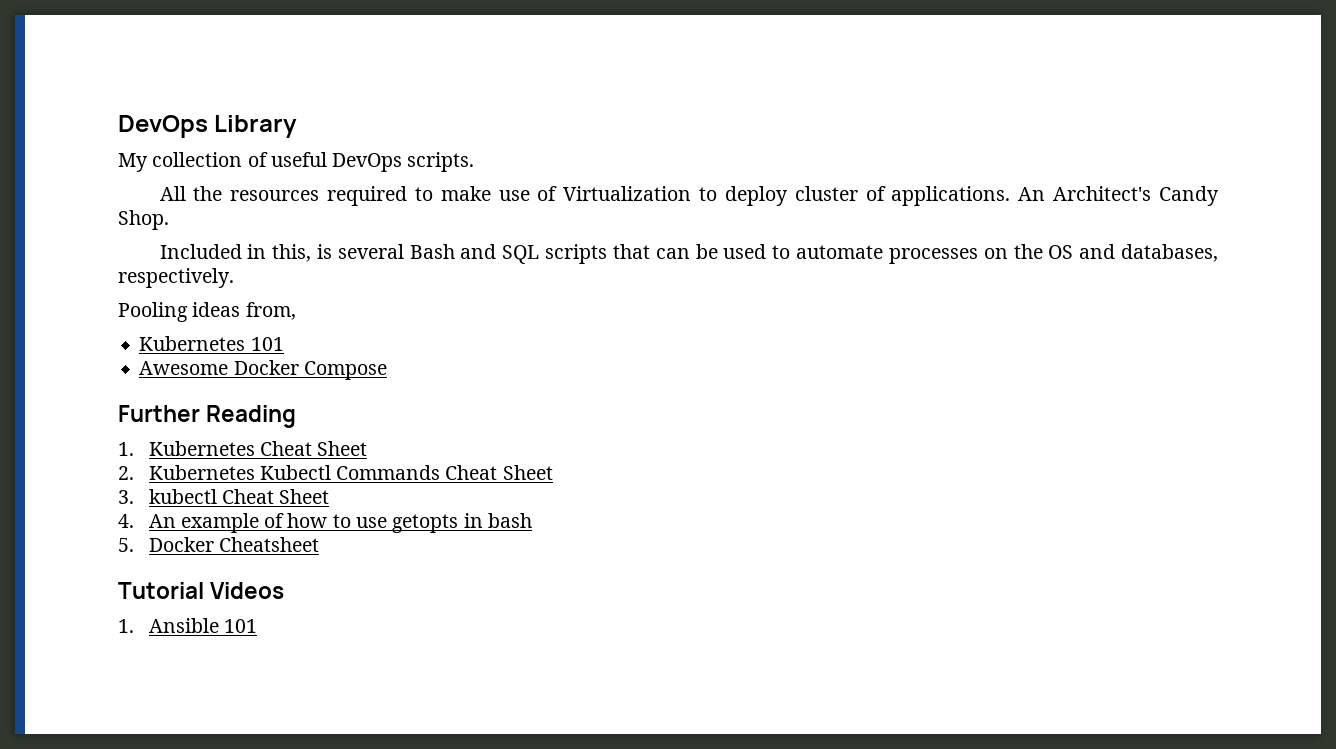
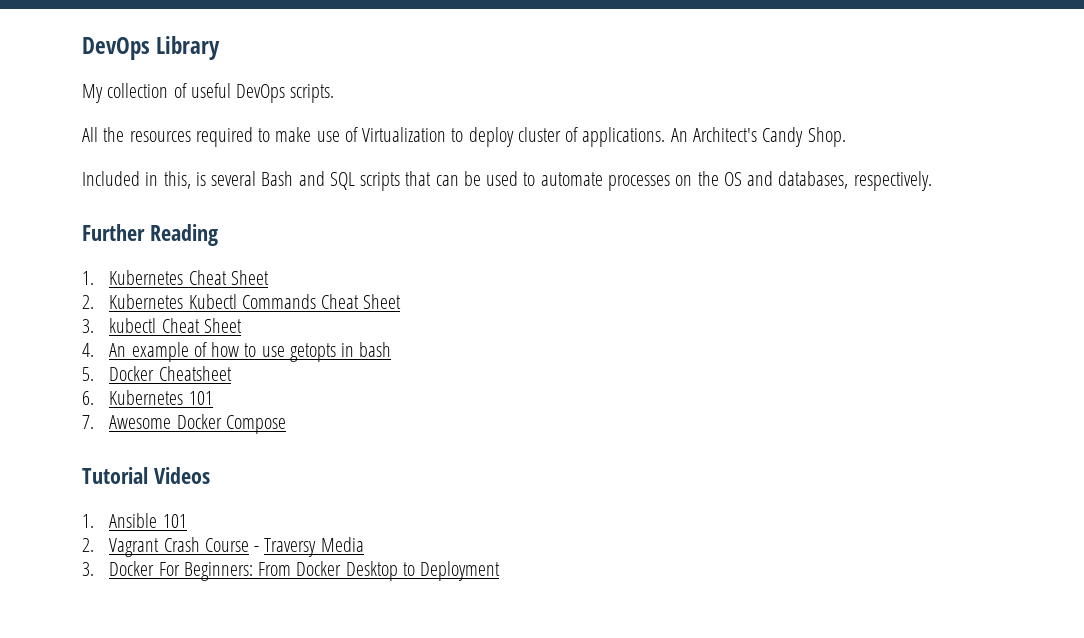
- Pooling ideas from,
- Kubernetes 101
- Awesome Docker Compose
+ 6. Kubernetes 101
+ 7. Awesome Docker Compose
+ 2. Vagrant Crash Course - Traversy Media
+ 3. Docker For Beginners: From Docker Desktop to Deployment

